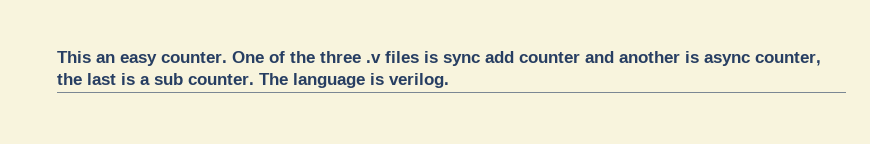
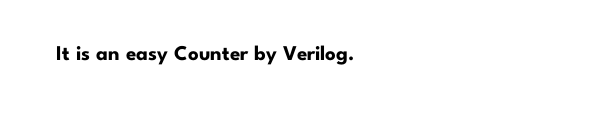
- This an easy counter. One of the three .v files is sync add counter and another is async counter, the last is a sub counter. The language is verilog.
+ It is an easy Counter by Verilog.

